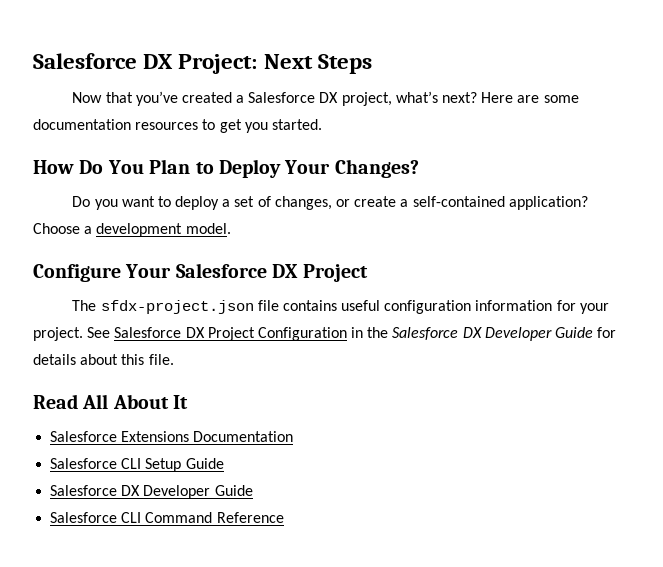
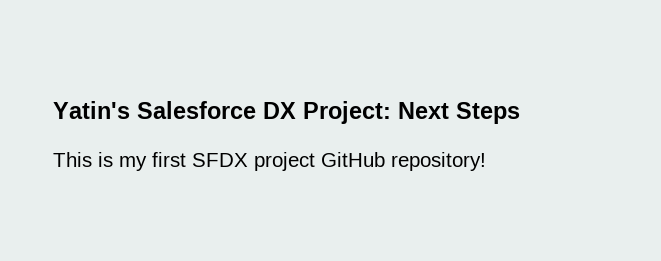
- Salesforce DX Project: Next Steps
+ Yatin's Salesforce DX Project: Next Steps
- Now that you’ve created a Salesforce DX project, what’s next? Here are some documentation resources to get you started.
- How Do You Plan to Deploy Your Changes?
- Do you want to deploy a set of changes, or create a self-contained application? Choose a development model.
- Configure Your Salesforce DX Project
- The sfdx-project.json file contains useful configuration information for your project. See Salesforce DX Project Configuration in the Salesforce DX Developer Guide for details about this file.
- Read All About It
- Salesforce Extensions Documentation
- Salesforce CLI Setup Guide
- Salesforce DX Developer Guide
- Salesforce CLI Command Reference
+ This is my first SFDX project GitHub repository!

